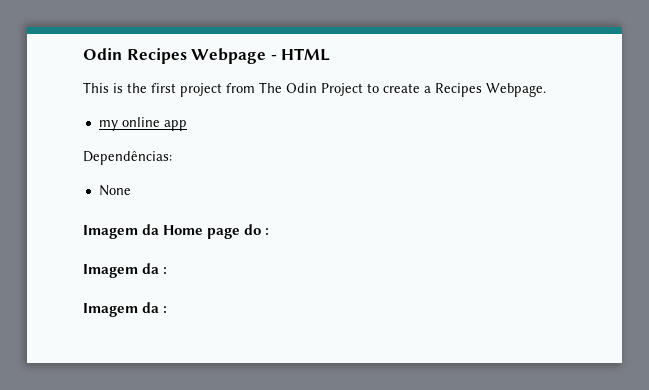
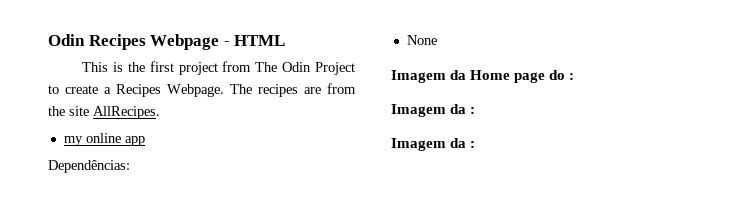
+ The recipes are from the site AllRecipes.

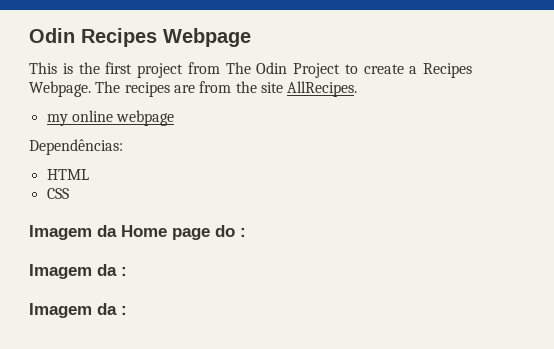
- Odin Recipes Webpage - HTML
+ Odin Recipes Webpage
- my online app
+ my online webpage
- None
+ HTML
+ CSS

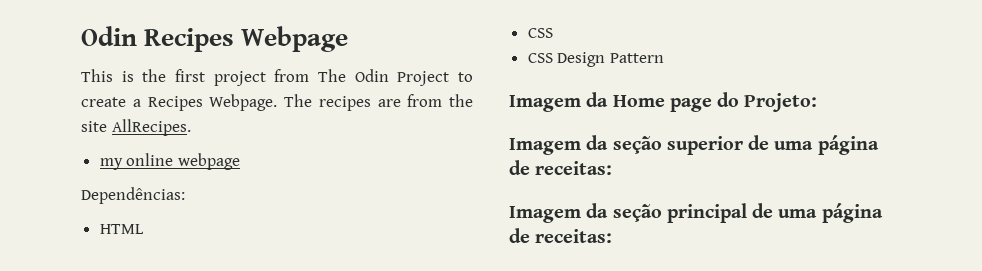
+ CSS Design Pattern
- Imagem da Home page do :
- Imagem da :
- Imagem da :
+ Imagem da Home page do Projeto:
+ Imagem da seção superior de uma página de receitas:
+ Imagem da seção principal de uma página de receitas:

